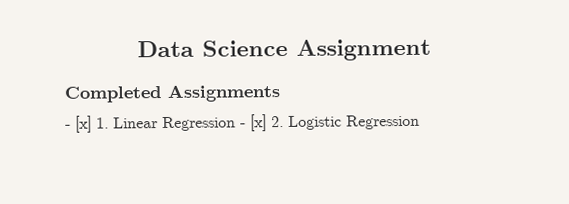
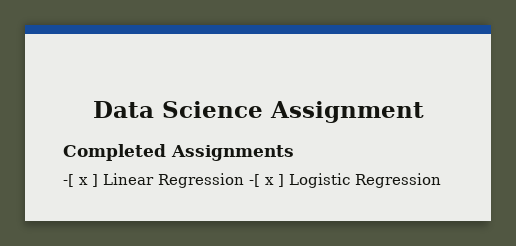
- - [x] 1. Linear Regression - [x] 2. Logistic Regression
+ -[ x ] Linear Regression -[ x ] Logistic Regression

